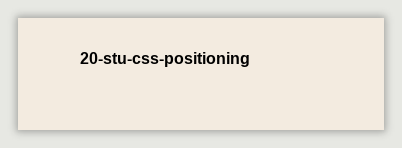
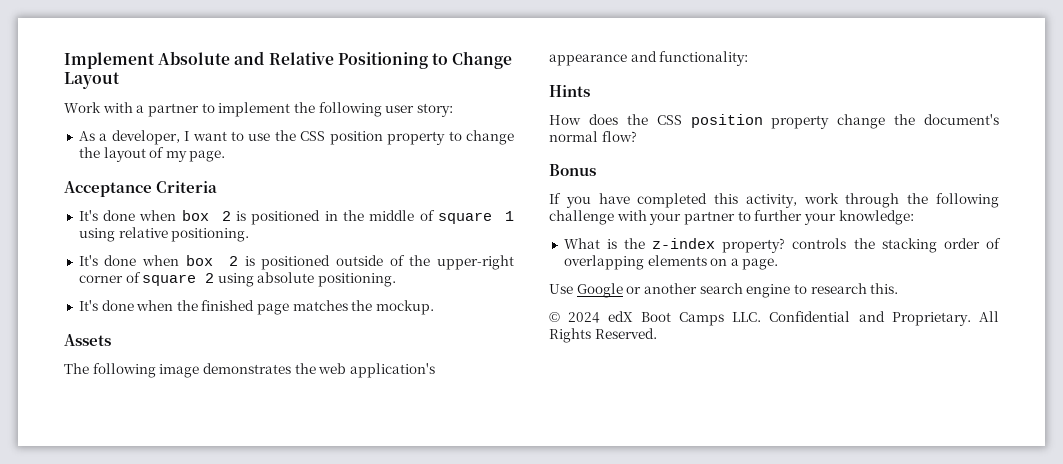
- 20-stu-css-positioning
+ Implement Absolute and Relative Positioning to Change Layout
+ Work with a partner to implement the following user story:
+ As a developer, I want to use the CSS position property to change the layout of my page.
+ Acceptance Criteria
+ It's done when box 2 is positioned in the middle of square 1 using relative positioning.
+ It's done when box 2 is positioned outside of the upper-right corner of square 2 using absolute positioning.
+ It's done when the finished page matches the mockup.
+ Assets
+ The following image demonstrates the web application's appearance and functionality:
+ Hints
+ How does the CSS position property change the document's normal flow?
+ Bonus
+ If you have completed this activity, work through the following challenge with your partner to further your knowledge:
+ What is the z-index property? controls the stacking order of overlapping elements on a page.
+ Use Google or another search engine to research this.
+ © 2024 edX Boot Camps LLC. Confidential and Proprietary. All Rights Reserved.

